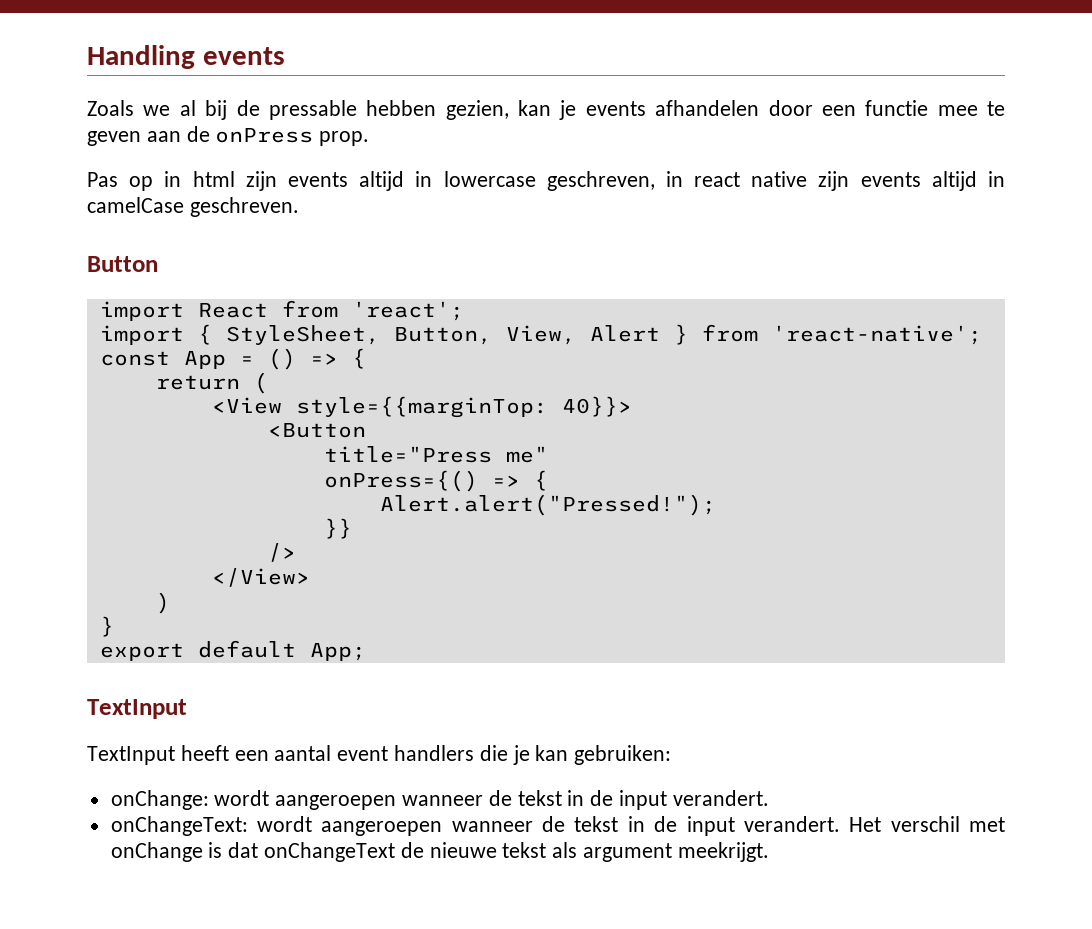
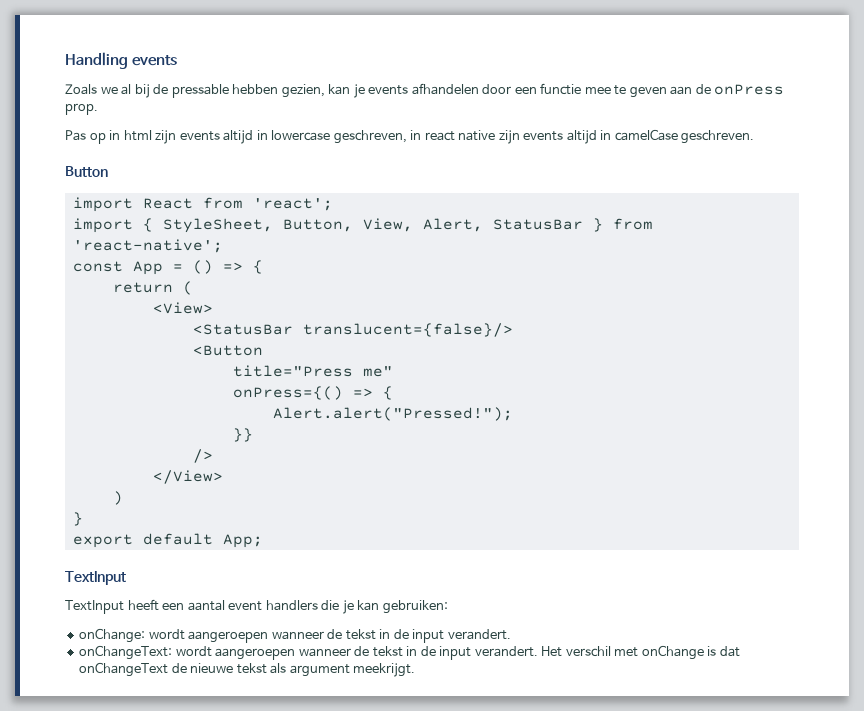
- import { StyleSheet, Button, View, Alert } from 'react-native';
+ import { StyleSheet, Button, View, Alert, StatusBar } from 'react-native';
- <View style={{marginTop: 40}}>
+ <View>
+ <StatusBar translucent={false}/>

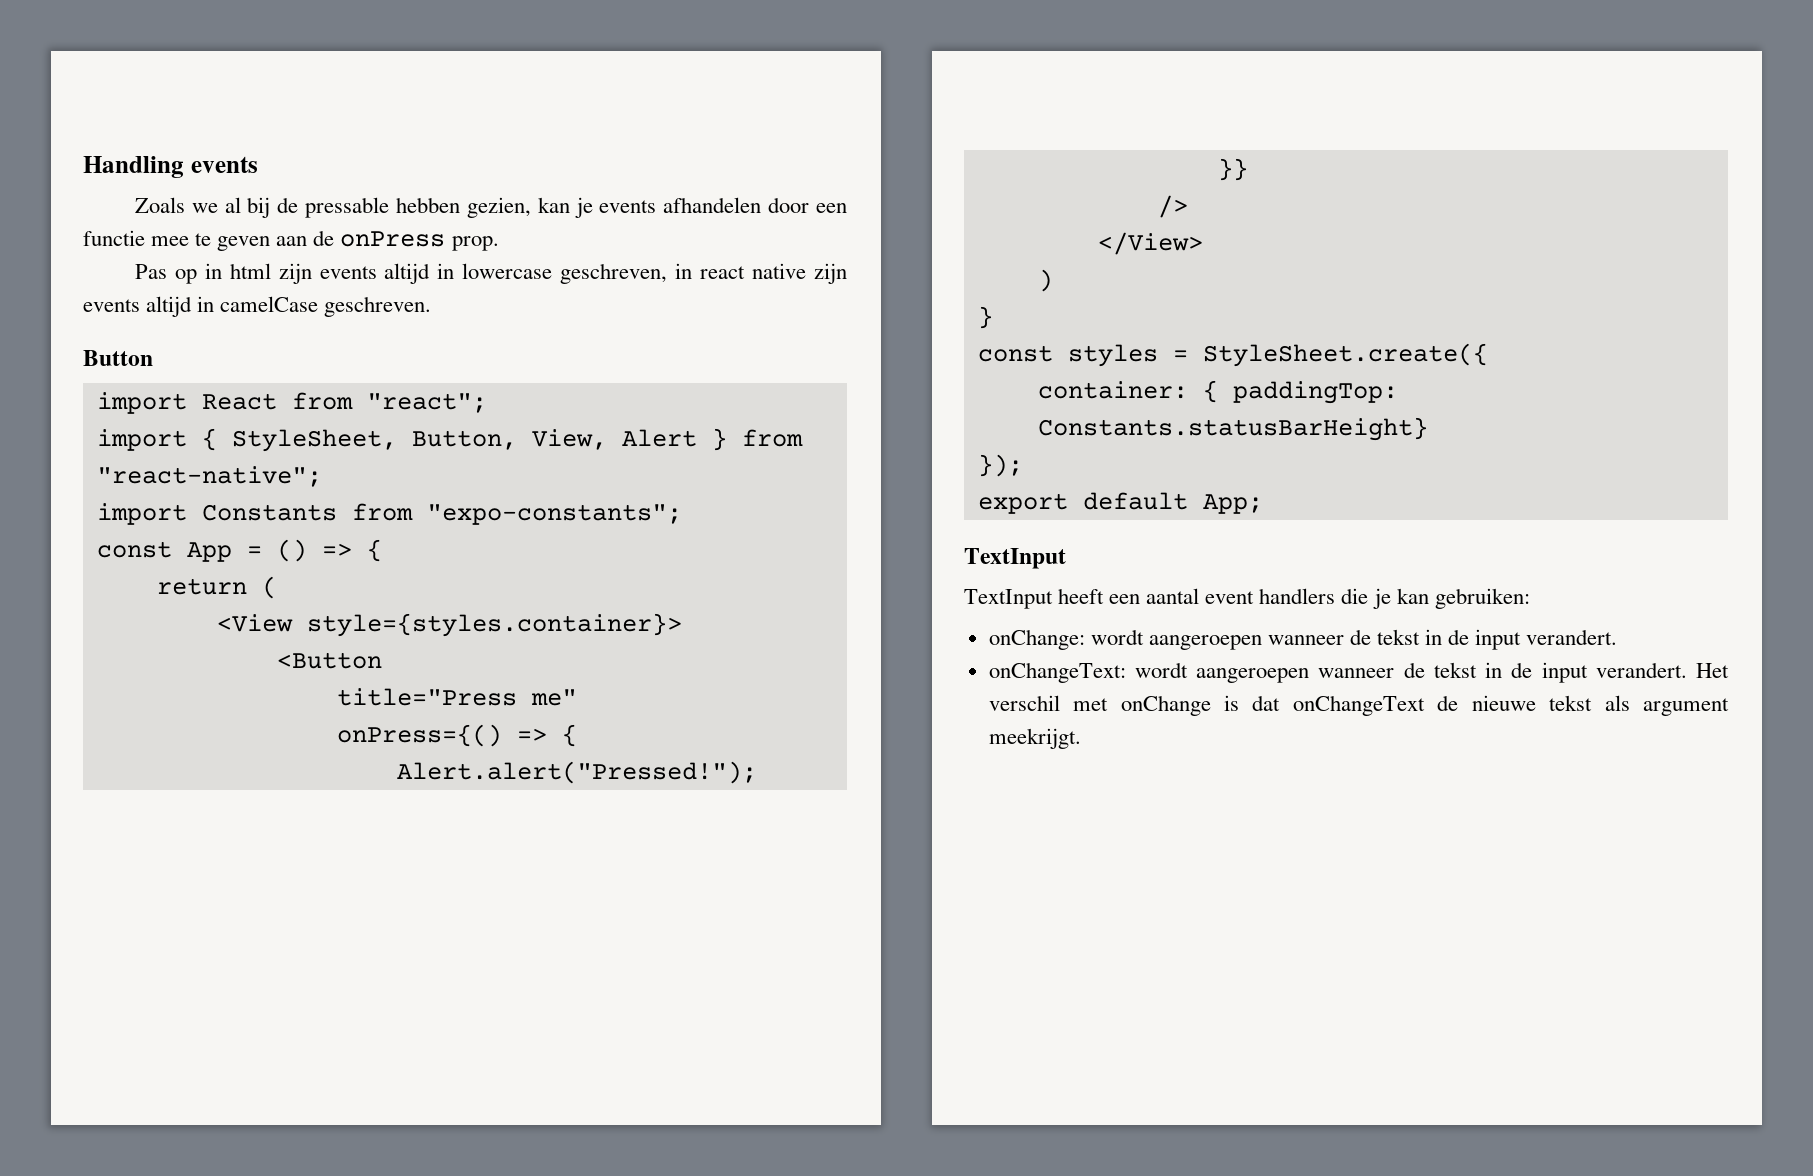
- import React from 'react';
+ import React from "react";
- import { StyleSheet, Button, View, Alert, StatusBar } from 'react-native';
+ import { StyleSheet, Button, View, Alert } from "react-native";
+ import Constants from "expo-constants";
- <View>
- <StatusBar translucent={false}/>
+ <View style={styles.container}>
+ const styles = StyleSheet.create({
+ container: { paddingTop: Constants.statusBarHeight}
+ });

